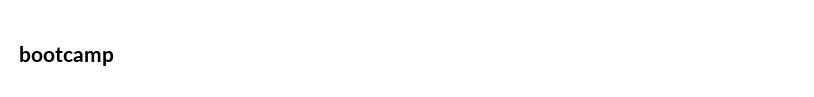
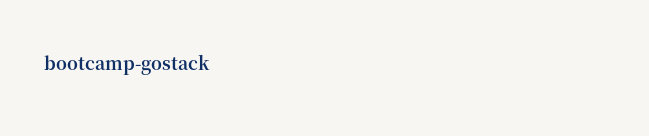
- bootcamp
+ bootcamp-gostack

